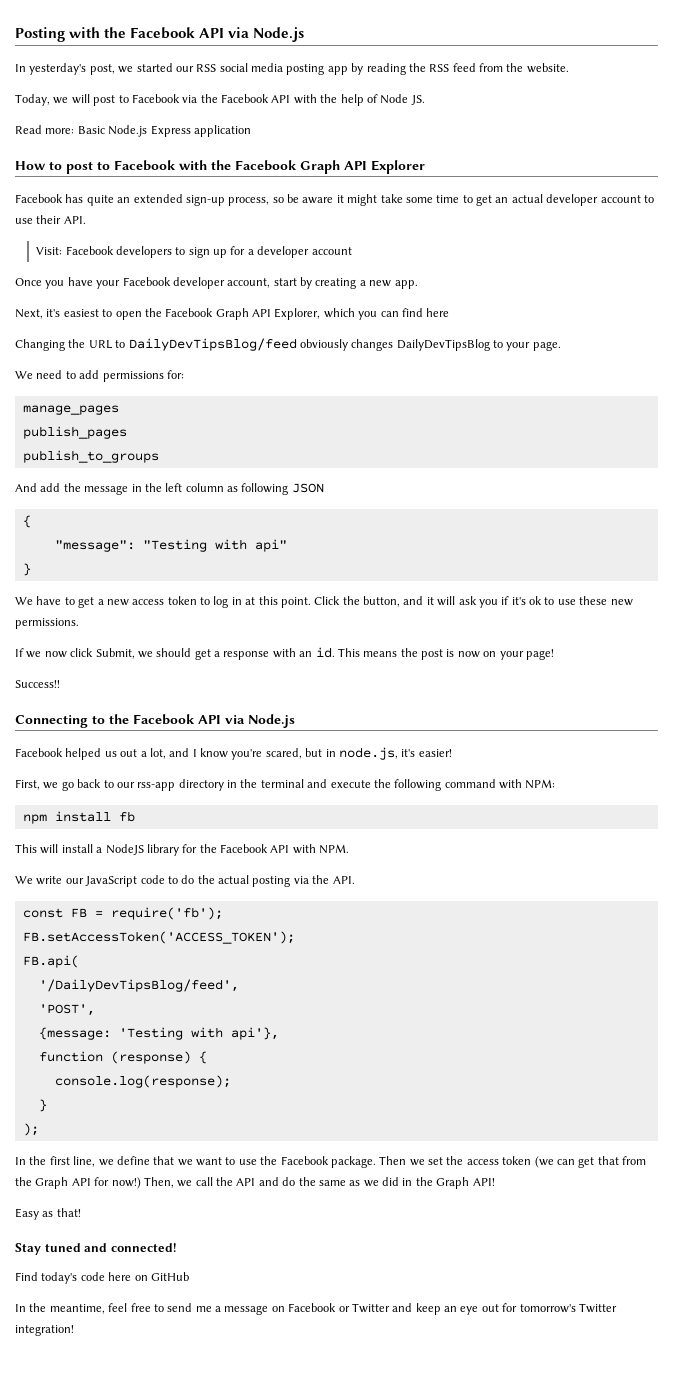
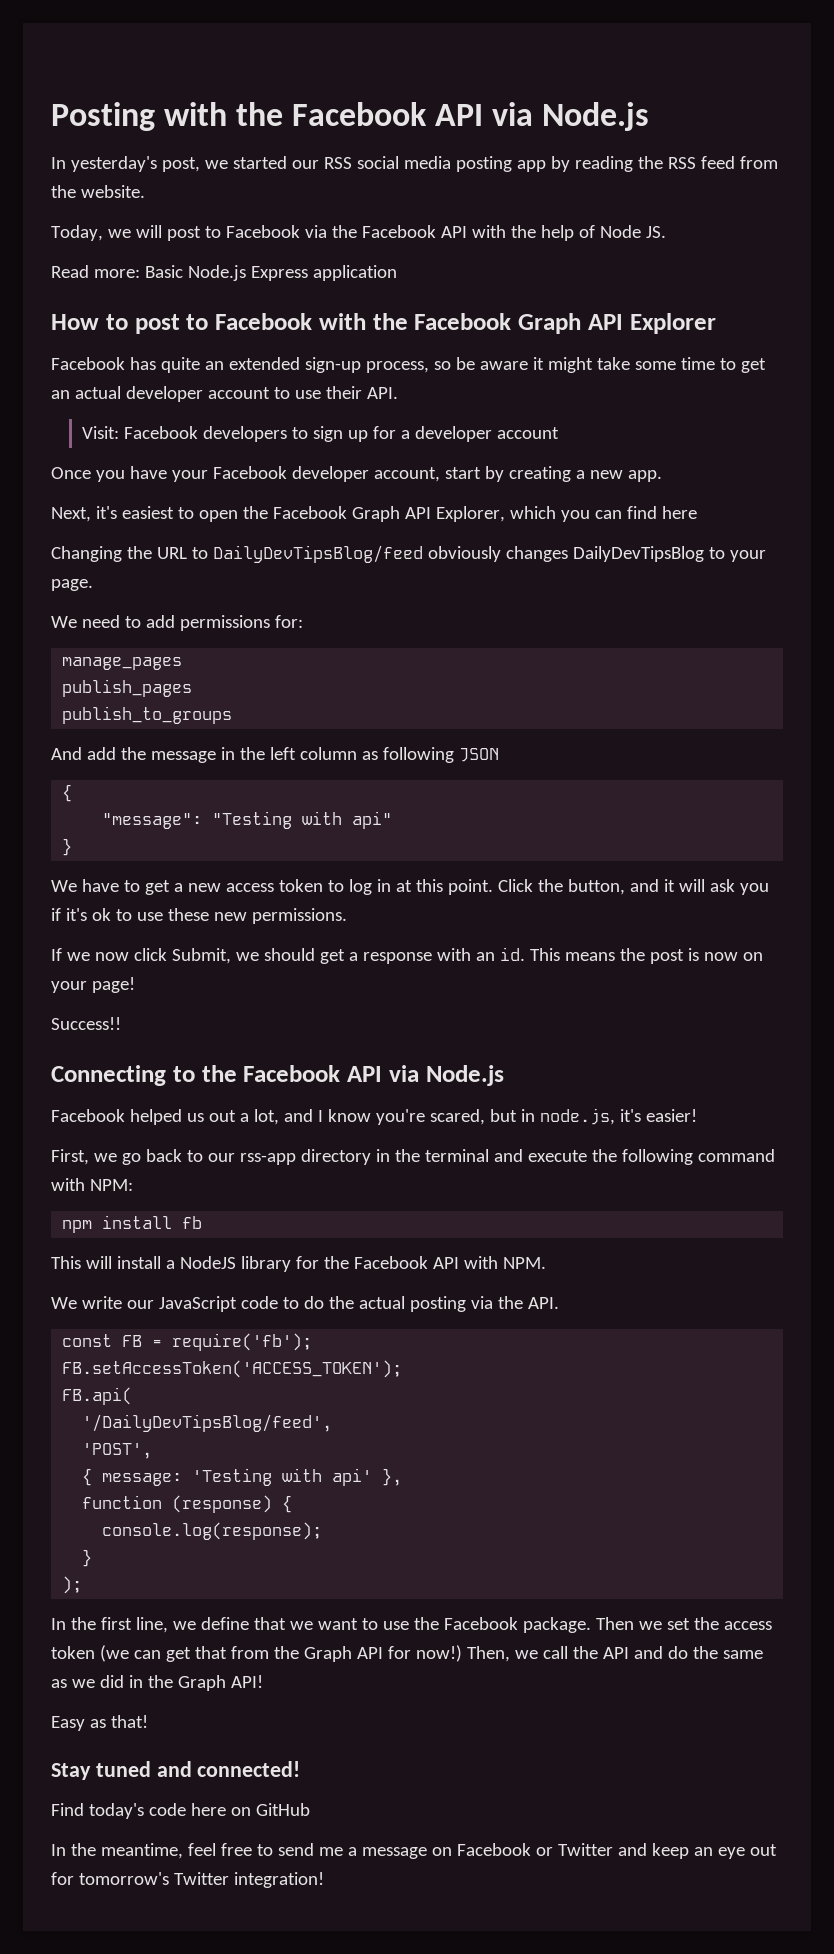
- {message: 'Testing with api'},
+ { message: 'Testing with api' },

